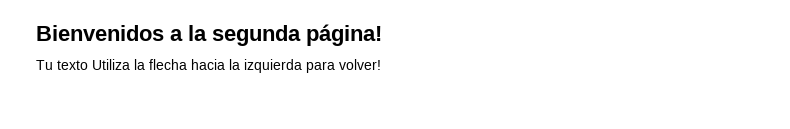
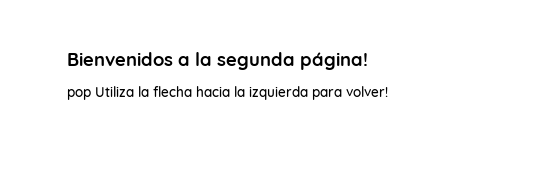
- Tu texto Utiliza la flecha hacia la izquierda para volver!
+ pop Utiliza la flecha hacia la izquierda para volver!

